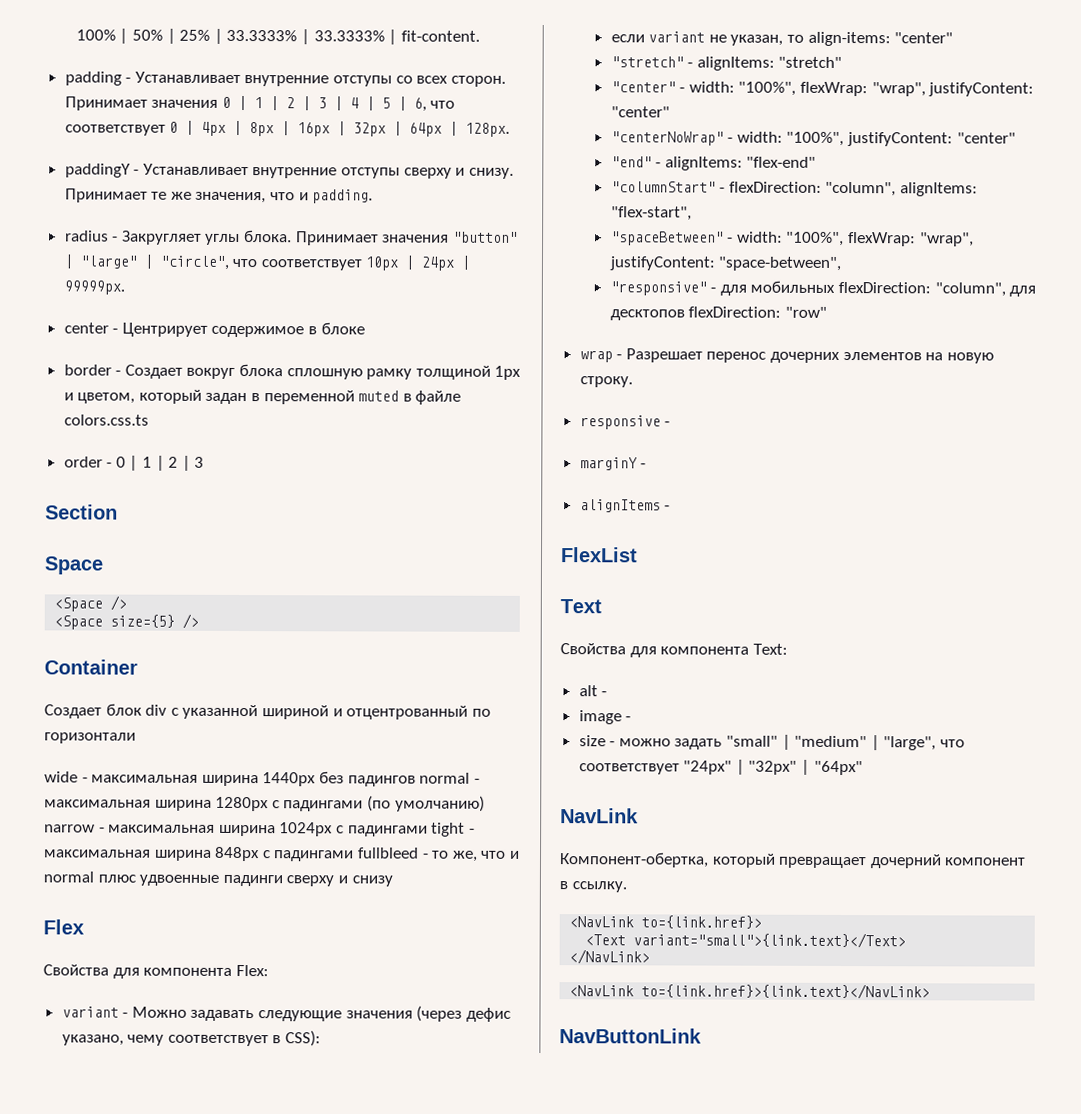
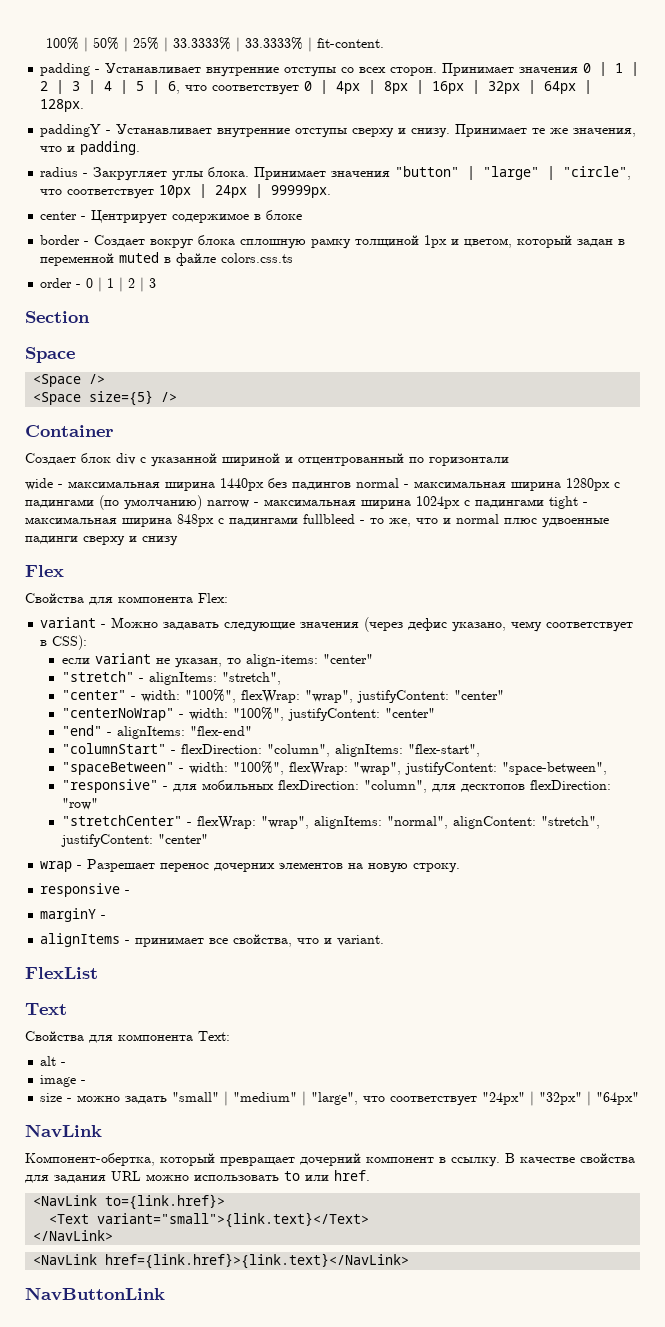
- "stretch" - alignItems: "stretch"
+ "stretch" - alignItems: "stretch",
+ "stretchCenter" - flexWrap: "wrap", alignItems: "normal", alignContent: "stretch", justifyContent: "center"
- alignItems -
+ alignItems - принимает все свойства, что и variant.
+ В качестве свойства для задания URL можно использовать to или href.
- <NavLink to={link.href}>{link.text}</NavLink>
+ <NavLink href={link.href}>{link.text}</NavLink>

